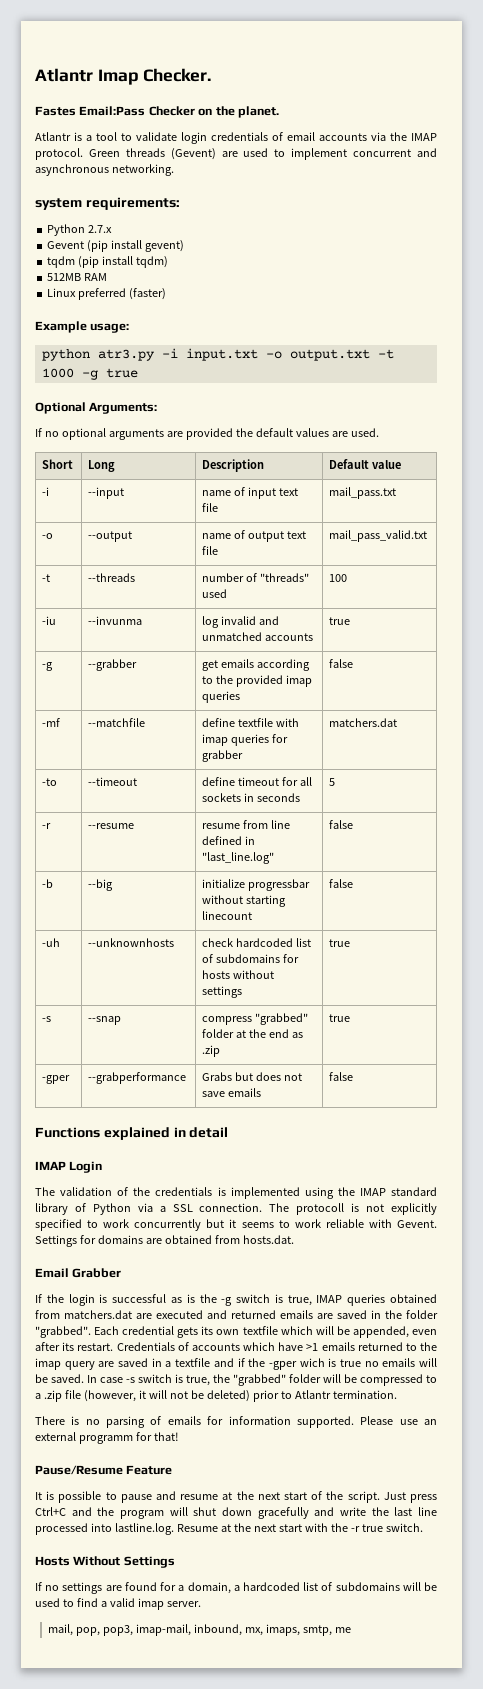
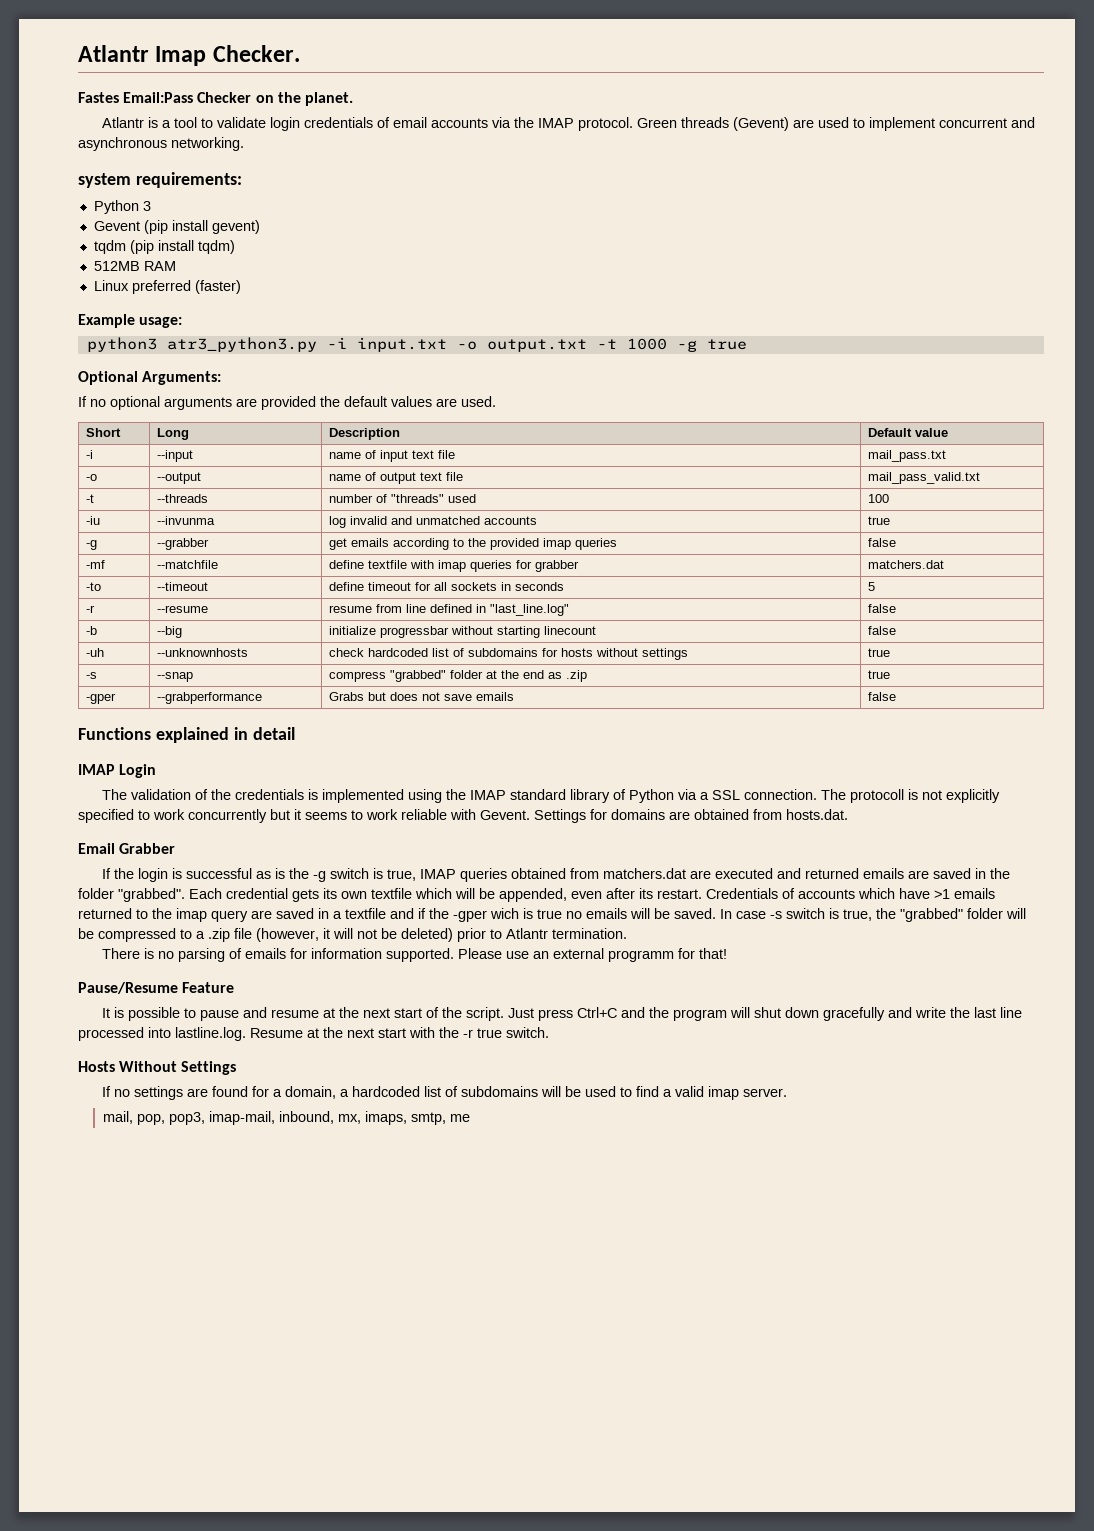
- Python 2.7.x
+ Python 3
- python atr3.py -i input.txt -o output.txt -t 1000 -g true
+ python3 atr3_python3.py -i input.txt -o output.txt -t 1000 -g true

